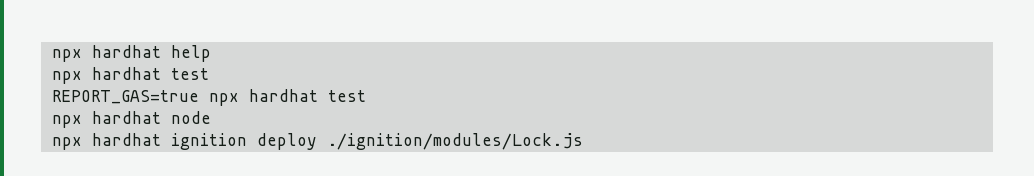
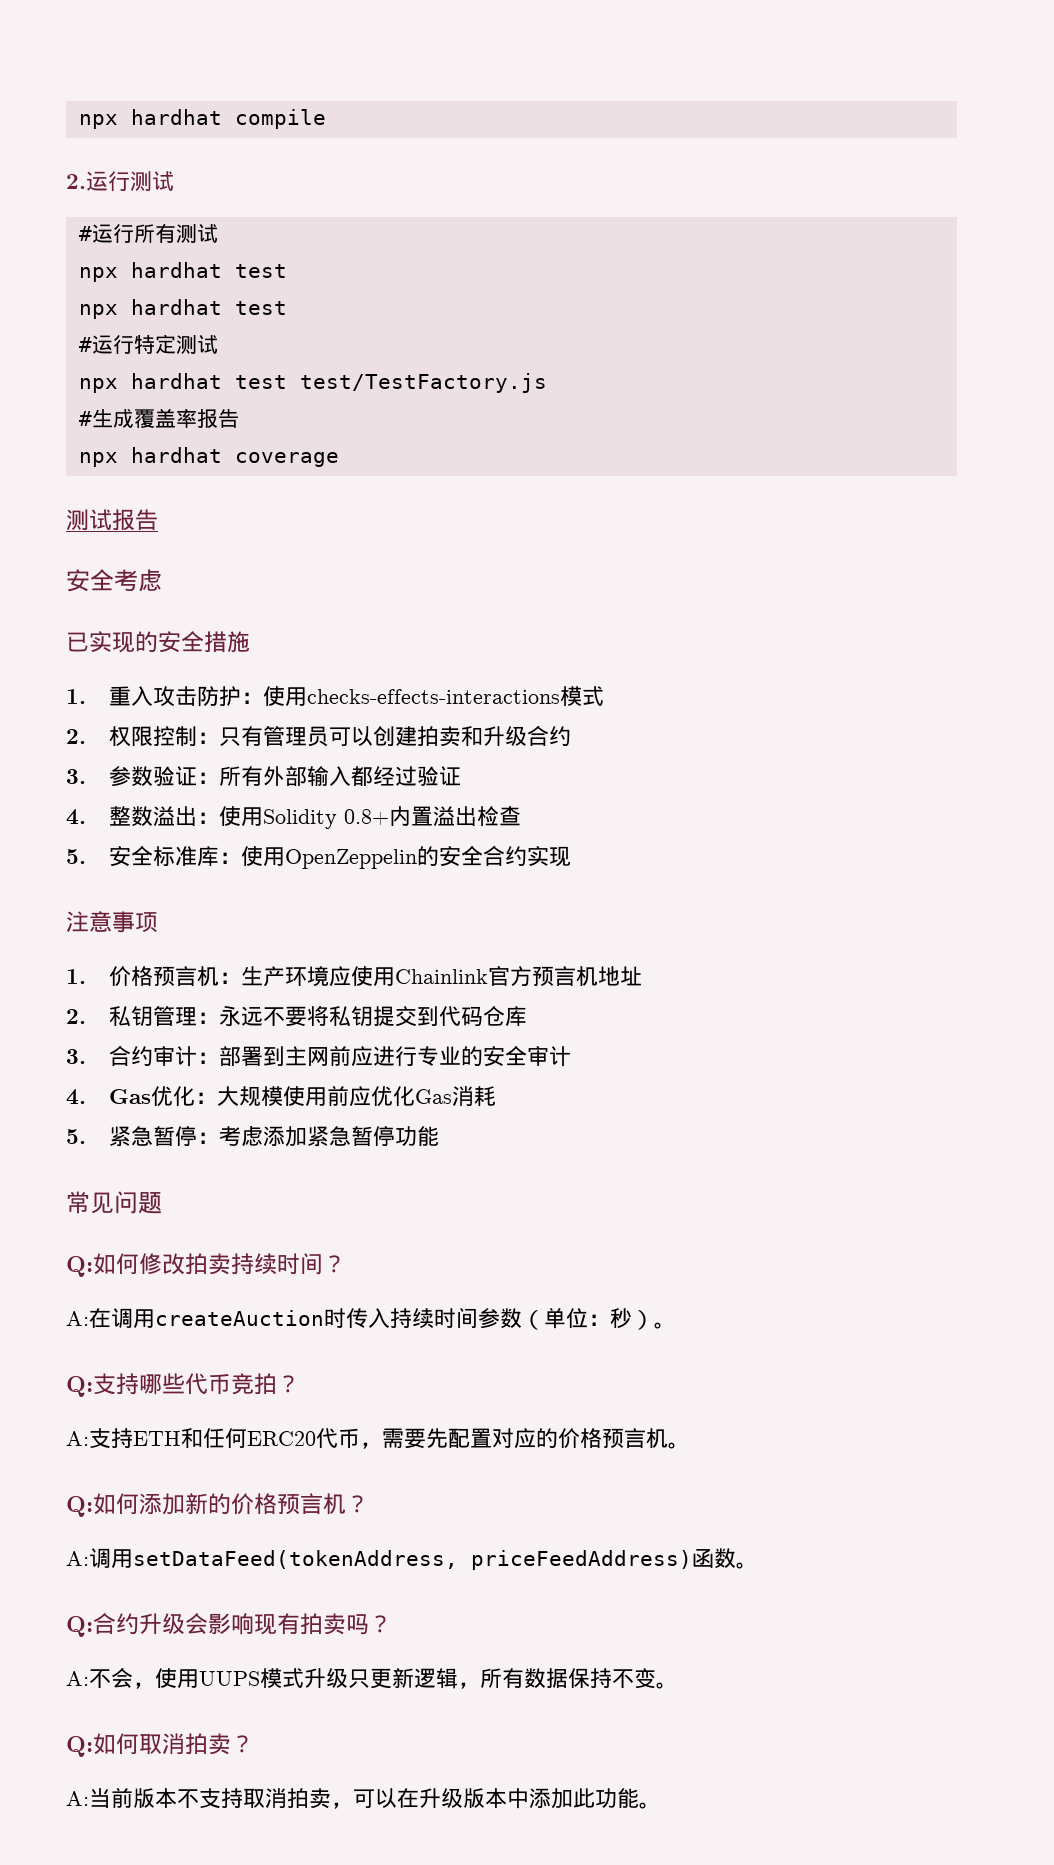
- npx hardhat help
+ npx hardhat compile
+ 2.运行测试
+ #运行所有测试
  npx hardhat test
- REPORT_GAS=true npx hardhat test
- npx hardhat node
- npx hardhat ignition deploy ./ignition/modules/Lock.js
+ npx hardhat test
+ #运行特定测试
+ npx hardhat test test/TestFactory.js
+ #生成覆盖率报告
+ npx hardhat coverage
+ 测试报告
+ 安全考虑
+ 已实现的安全措施
+ 1.重入攻击防护：使用checks-effects-interactions模式
+ 2.权限控制：只有管理员可以创建拍卖和升级合约
+ 3.参数验证：所有外部输入都经过验证
+ 4.整数溢出：使用Solidity 0.8+内置溢出检查
+ 5.安全标准库：使用OpenZeppelin的安全合约实现
+ 注意事项
+ 1.价格预言机：生产环境应使用Chainlink官方预言机地址
+ 2.私钥管理：永远不要将私钥提交到代码仓库
+ 3.合约审计：部署到主网前应进行专业的安全审计
+ 4. Gas优化：大规模使用前应优化Gas消耗
+ 5.紧急暂停：考虑添加紧急暂停功能
+ 常见问题
+ Q:如何修改拍卖持续时间？
+ A:在调用createAuction时传入持续时间参数（单位：秒）。
+ Q:支持哪些代币竞拍？
+ A:支持ETH和任何ERC20代币，需要先配置对应的价格预言机。
+ Q:如何添加新的价格预言机？
+ A:调用setDataFeed(tokenAddress, priceFeedAddress)函数。
+ Q:合约升级会影响现有拍卖吗？
+ A:不会，使用UUPS模式升级只更新逻辑，所有数据保持不变。
+ Q:如何取消拍卖？
+ A:当前版本不支持取消拍卖，可以在升级版本中添加此功能。

